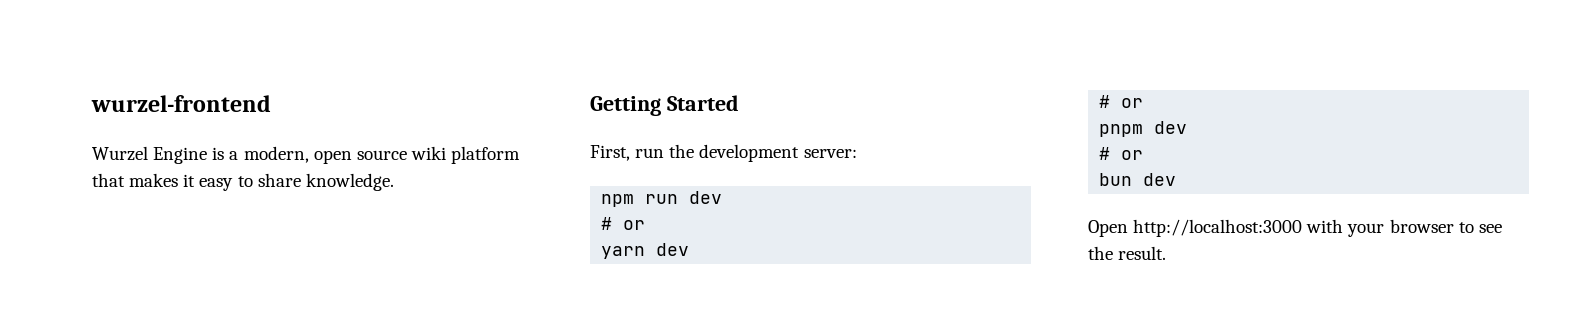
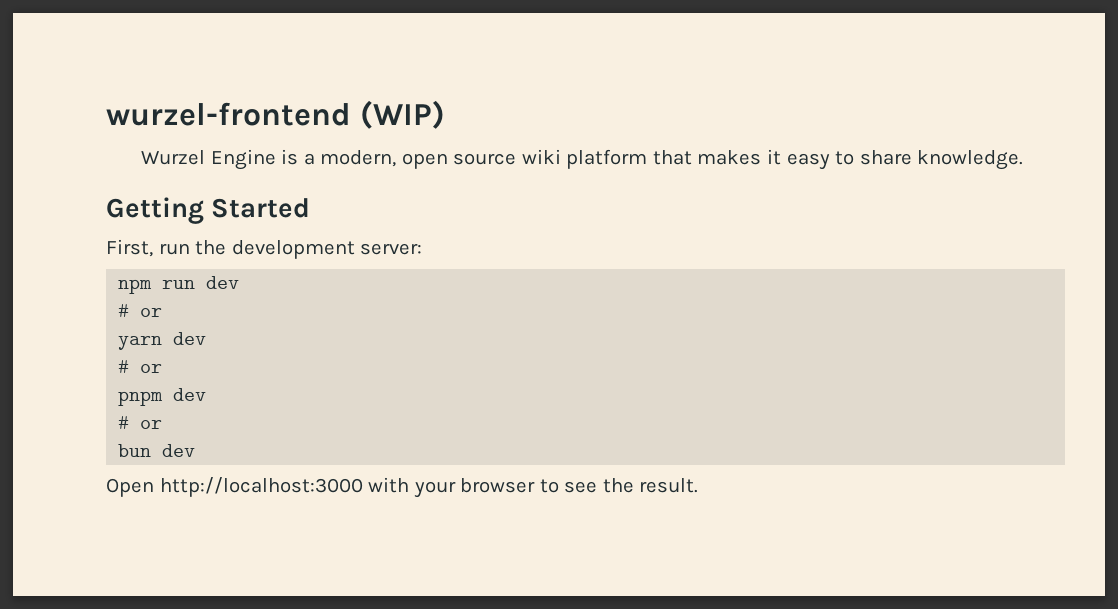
- wurzel-frontend
+ wurzel-frontend (WIP)

